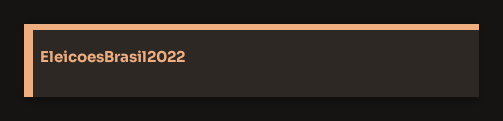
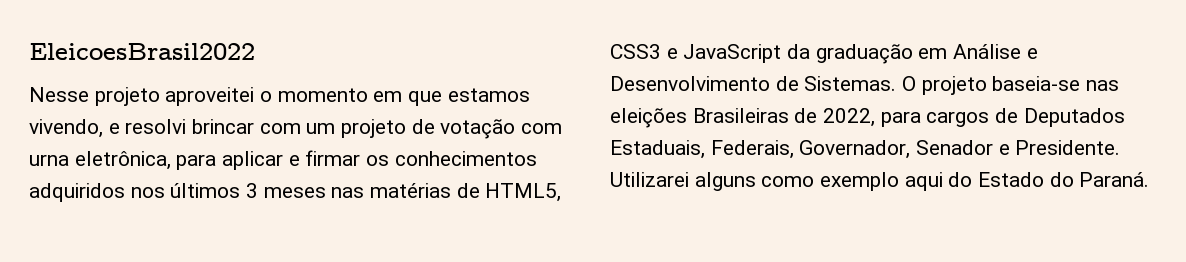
+ Nesse projeto aproveitei o momento em que estamos vivendo, e resolvi brincar com um projeto de votação com urna eletrônica, para aplicar e firmar os conhecimentos adquiridos nos últimos 3 meses nas matérias de HTML5, CSS3 e JavaScript da graduação em Análise e Desenvolvimento de Sistemas. O projeto baseia-se nas eleições Brasileiras de 2022, para cargos de Deputados Estaduais, Federais, Governador, Senador e Presidente. Utilizarei alguns como exemplo aqui do Estado do Paraná.

